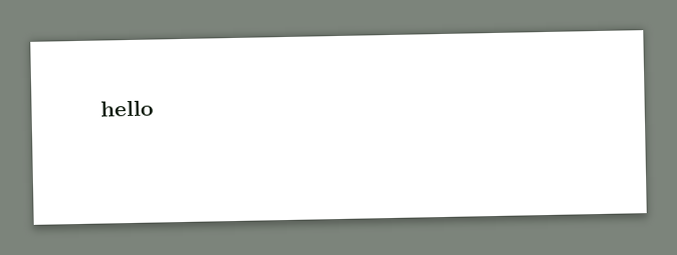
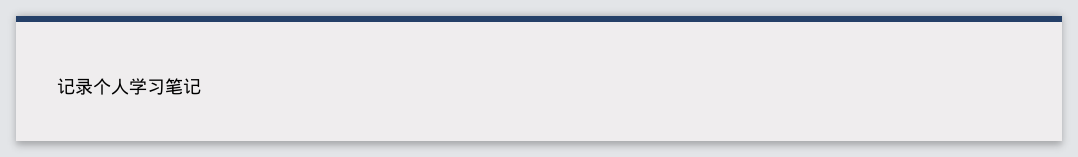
- hello
+ 记录个人学习笔记

